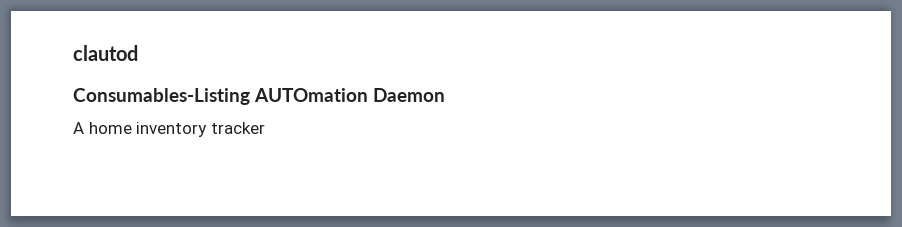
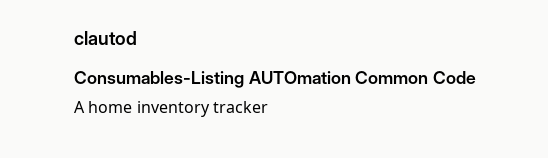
- Consumables-Listing AUTOmation Daemon
+ Consumables-Listing AUTOmation Common Code

